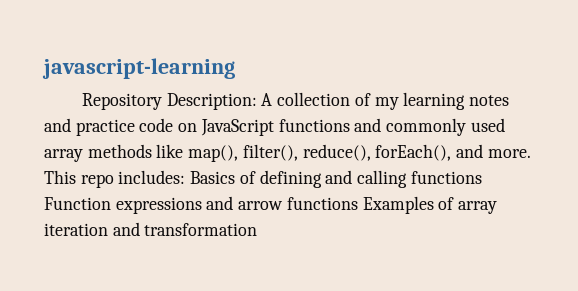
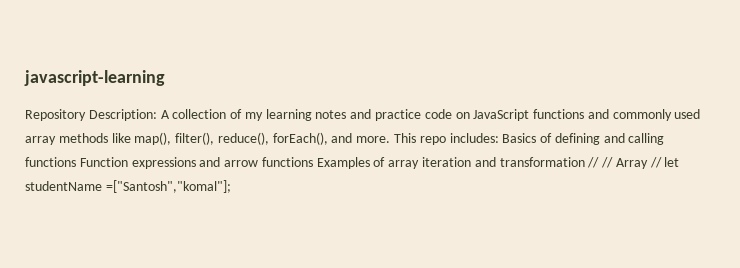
- This repo includes: Basics of defining and calling functions Function expressions and arrow functions Examples of array iteration and transformation
+ This repo includes: Basics of defining and calling functions Function expressions and arrow functions Examples of array iteration and transformation // // Array // let studentName =["Santosh","komal"];

